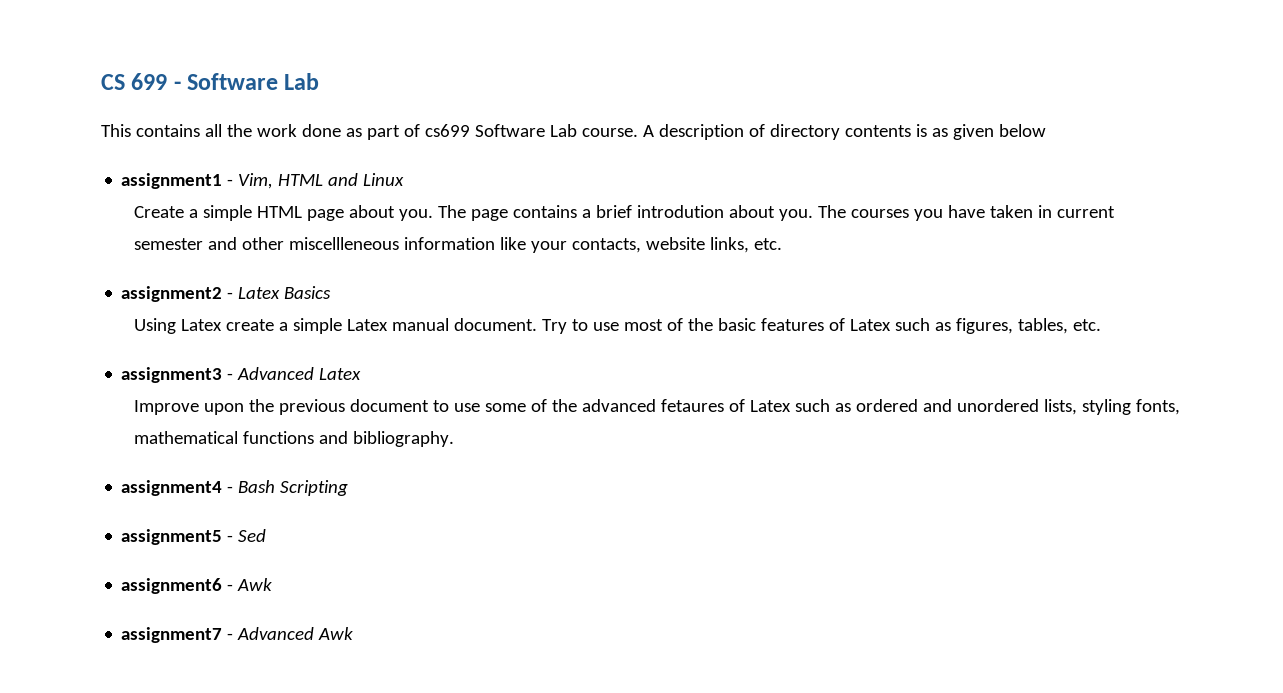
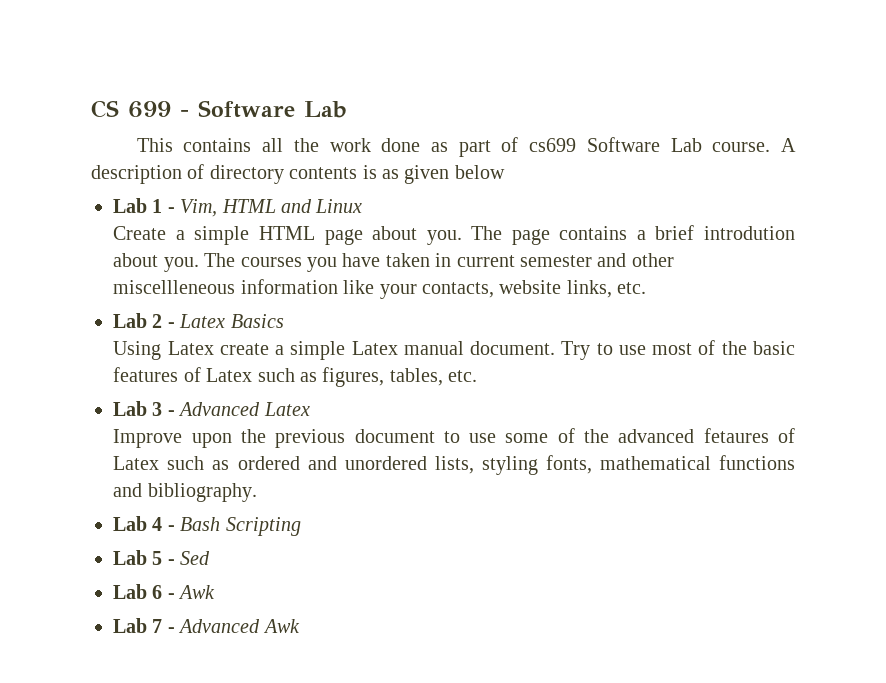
- assignment1 - Vim, HTML and Linux
+ Lab 1 - Vim, HTML and Linux
- assignment2 - Latex Basics
+ Lab 2 - Latex Basics
- assignment3 - Advanced Latex
+ Lab 3 - Advanced Latex
- assignment4 - Bash Scripting
+ Lab 4 - Bash Scripting
- assignment5 - Sed
+ Lab 5 - Sed
- assignment6 - Awk
+ Lab 6 - Awk
- assignment7 - Advanced Awk
+ Lab 7 - Advanced Awk

